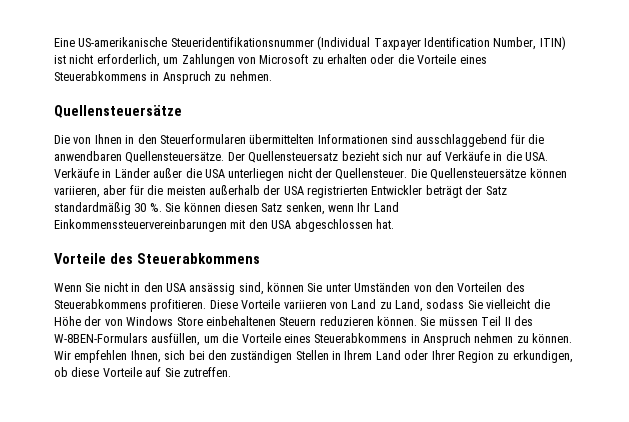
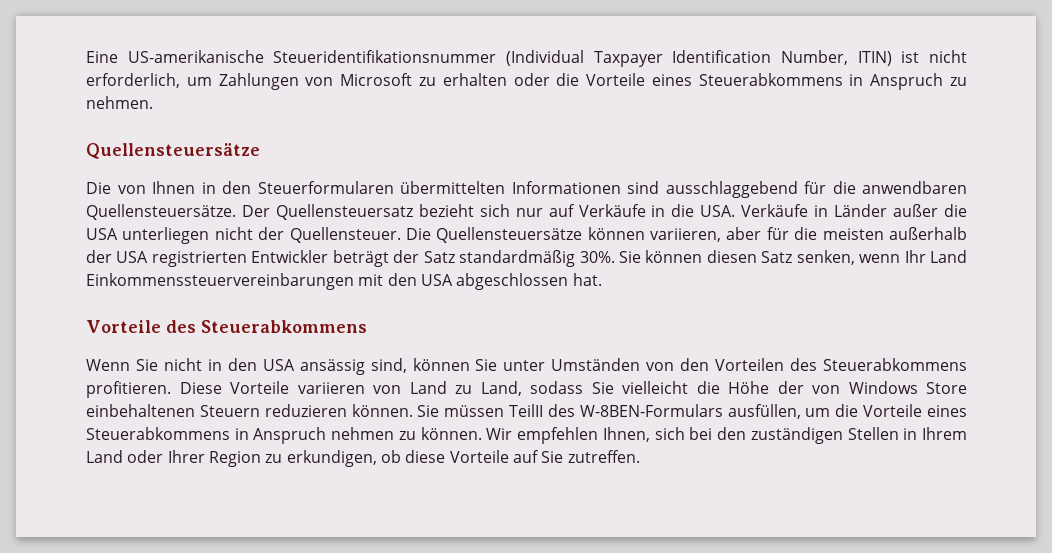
- Die Quellensteuersätze können variieren, aber für die meisten außerhalb der USA registrierten Entwickler beträgt der Satz standardmäßig 30 %.
+ Die Quellensteuersätze können variieren, aber für die meisten außerhalb der USA registrierten Entwickler beträgt der Satz standardmäßig 30%.
- Sie müssen Teil II des W-8BEN-Formulars ausfüllen, um die Vorteile eines Steuerabkommens in Anspruch nehmen zu können.
+ Sie müssen TeilII des W-8BEN-Formulars ausfüllen, um die Vorteile eines Steuerabkommens in Anspruch nehmen zu können.

